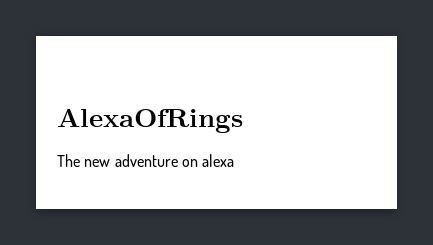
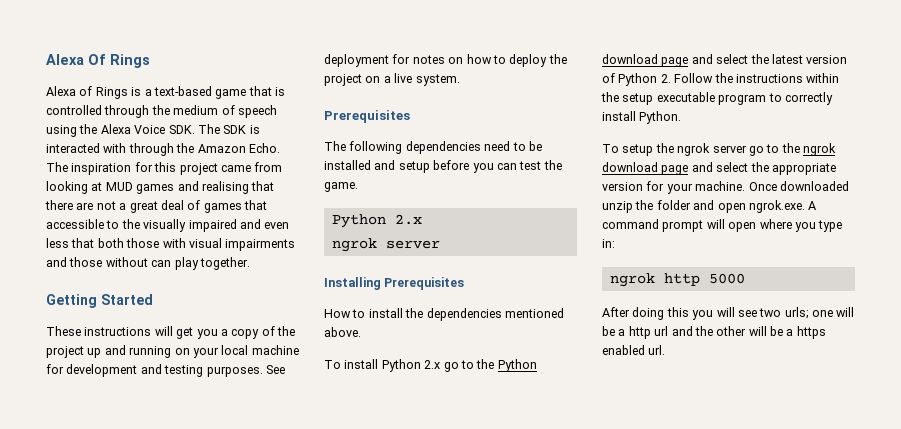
- AlexaOfRings
- The new adventure on alexa
+ Alexa Of Rings
+ Alexa of Rings is a text-based game that is controlled through the medium of speech using the Alexa Voice SDK. The SDK is interacted with through the Amazon Echo. The inspiration for this project came from looking at MUD games and realising that there are not a great deal of games that accessible to the visually impaired and even less that both those with visual impairments and those without can play together.
+ Getting Started
+ These instructions will get you a copy of the project up and running on your local machine for development and testing purposes. See deployment for notes on how to deploy the project on a live system.
+ Prerequisites
+ The following dependencies need to be installed and setup before you can test the game.
+ Python 2.x
+ ngrok server
+ Installing Prerequisites
+ How to install the dependencies mentioned above.
+ To install Python 2.x go to the Python download page and select the latest version of Python 2. Follow the instructions within the setup executable program to correctly install Python.
+ To setup the ngrok server go to the ngrok download page and select the appropriate version for your machine. Once downloaded unzip the folder and open ngrok.exe. A command prompt will open where you type in:
+ ngrok http 5000
+ After doing this you will see two urls; one will be a http url and the other will be a https enabled url.

